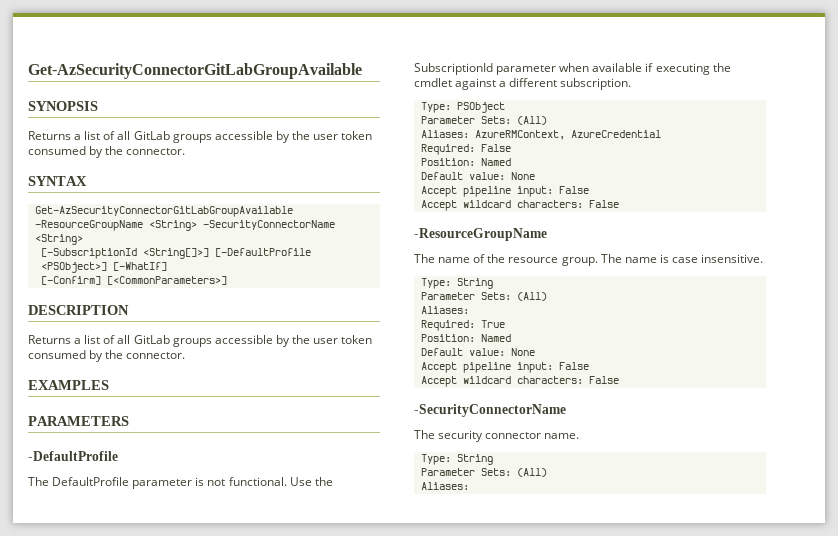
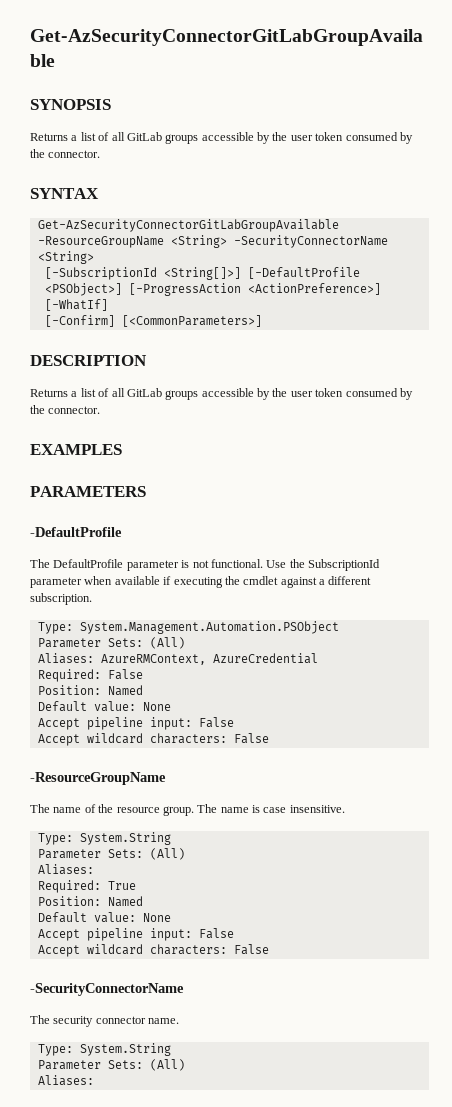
- [-SubscriptionId <String[]>] [-DefaultProfile <PSObject>] [-WhatIf]
+ [-SubscriptionId <String[]>] [-DefaultProfile <PSObject>] [-ProgressAction <ActionPreference>] [-WhatIf]
- Type: PSObject
+ Type: System.Management.Automation.PSObject
  The name is case insensitive.
- Type: String
+ Type: System.String
  The security connector name.
- Type: String
+ Type: System.String

